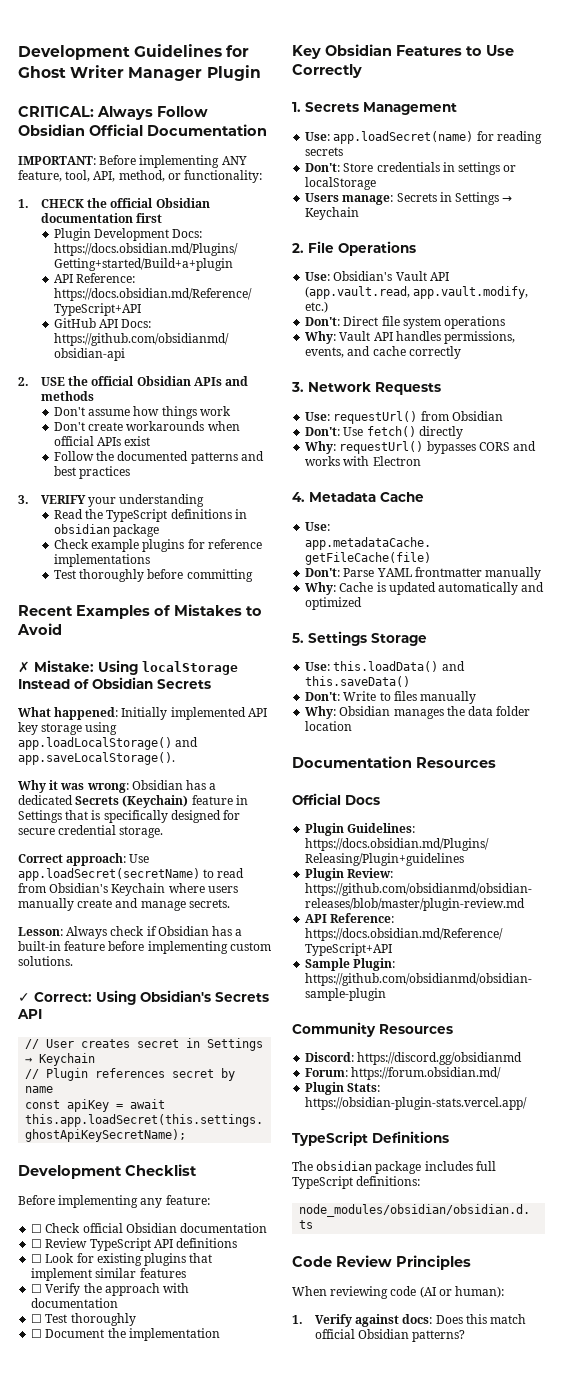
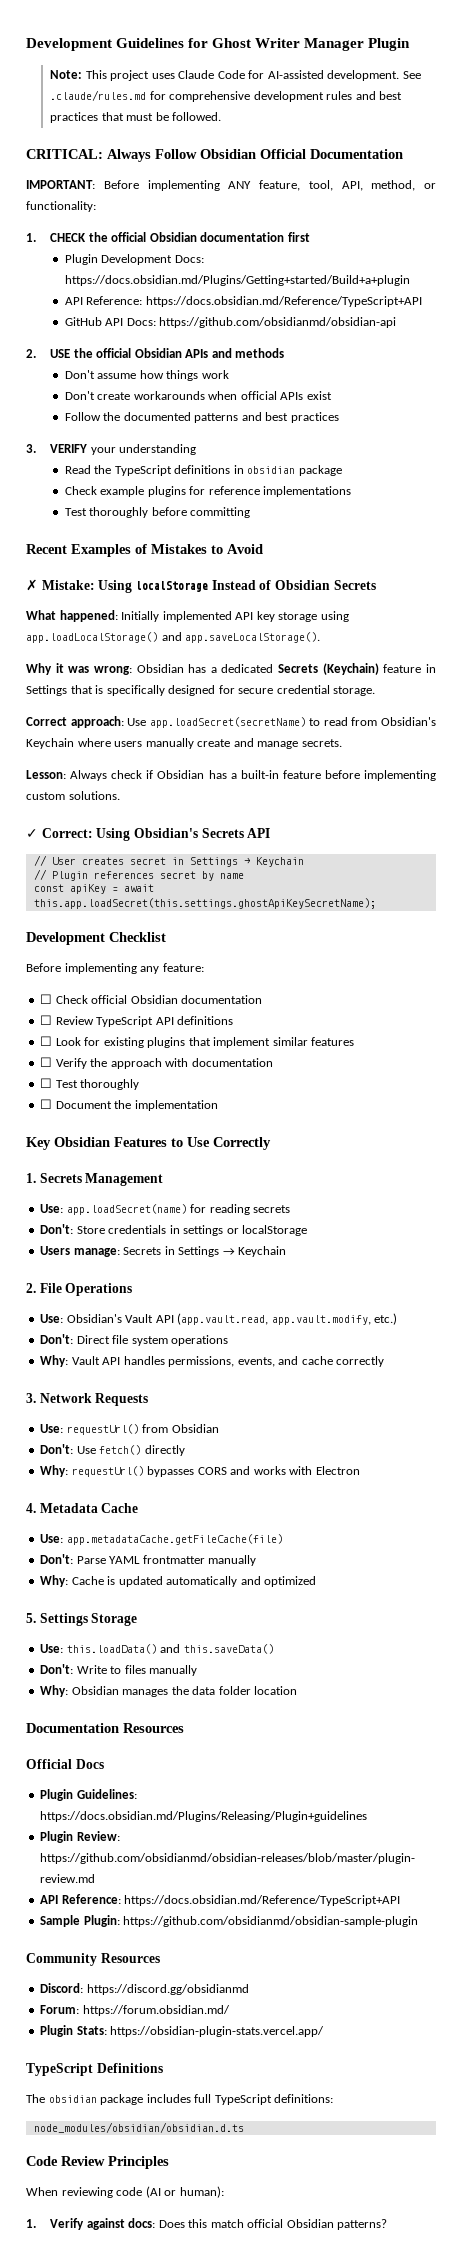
+ Note: This project uses Claude Code for AI-assisted development. See .claude/rules.md for comprehensive development rules and best practices that must be followed.

